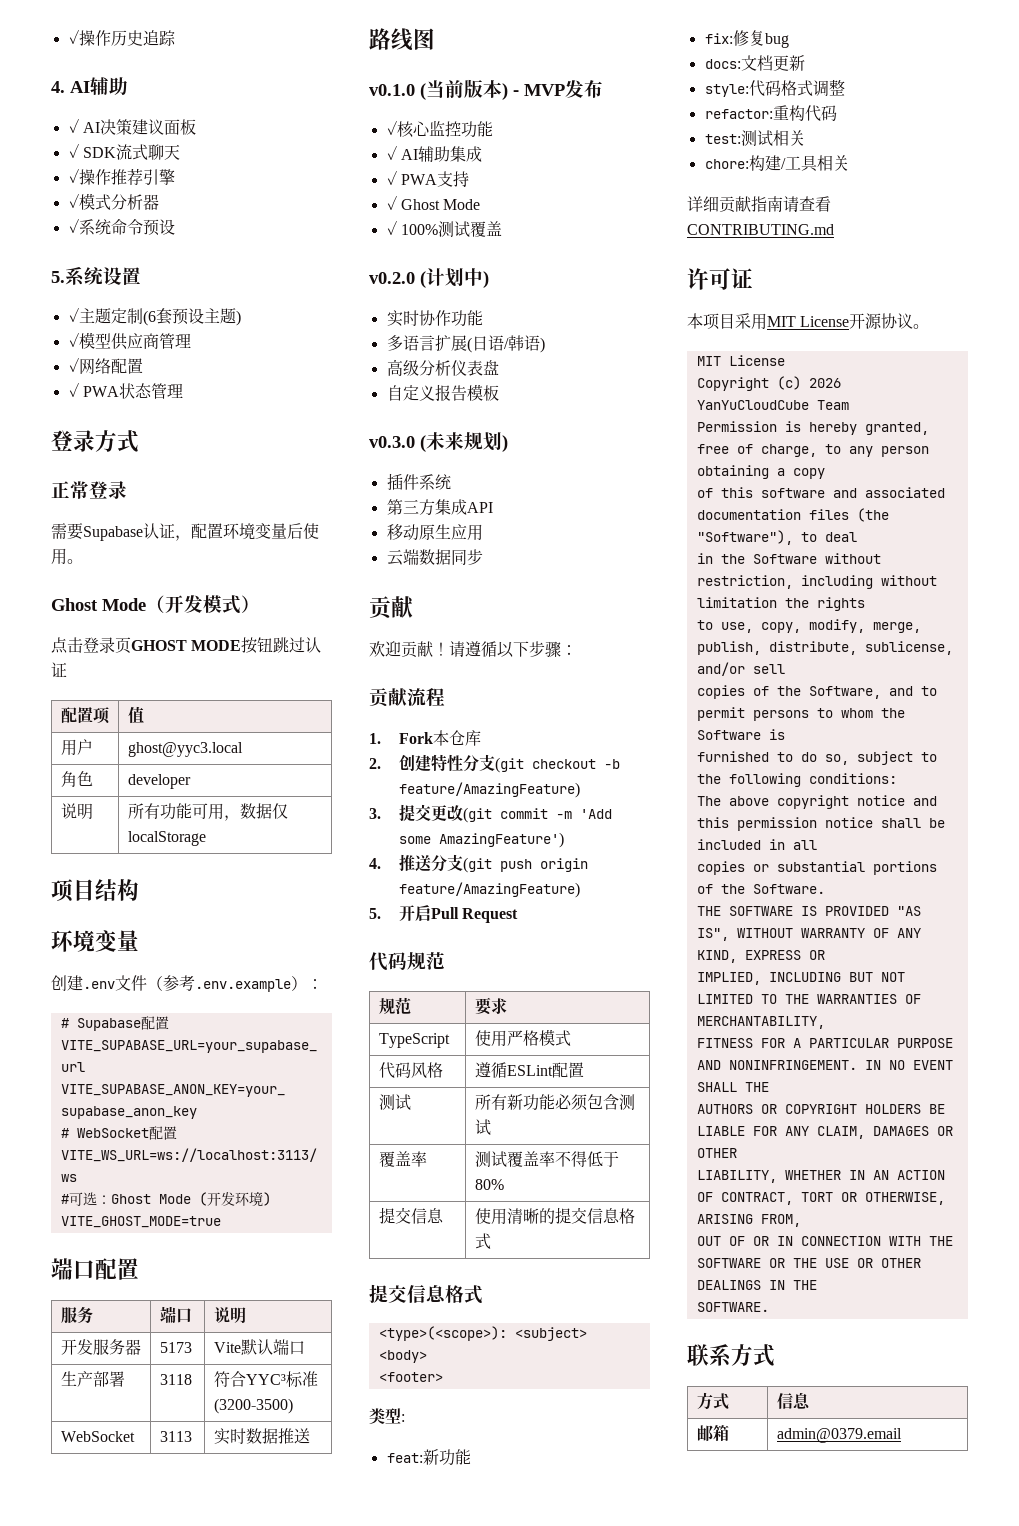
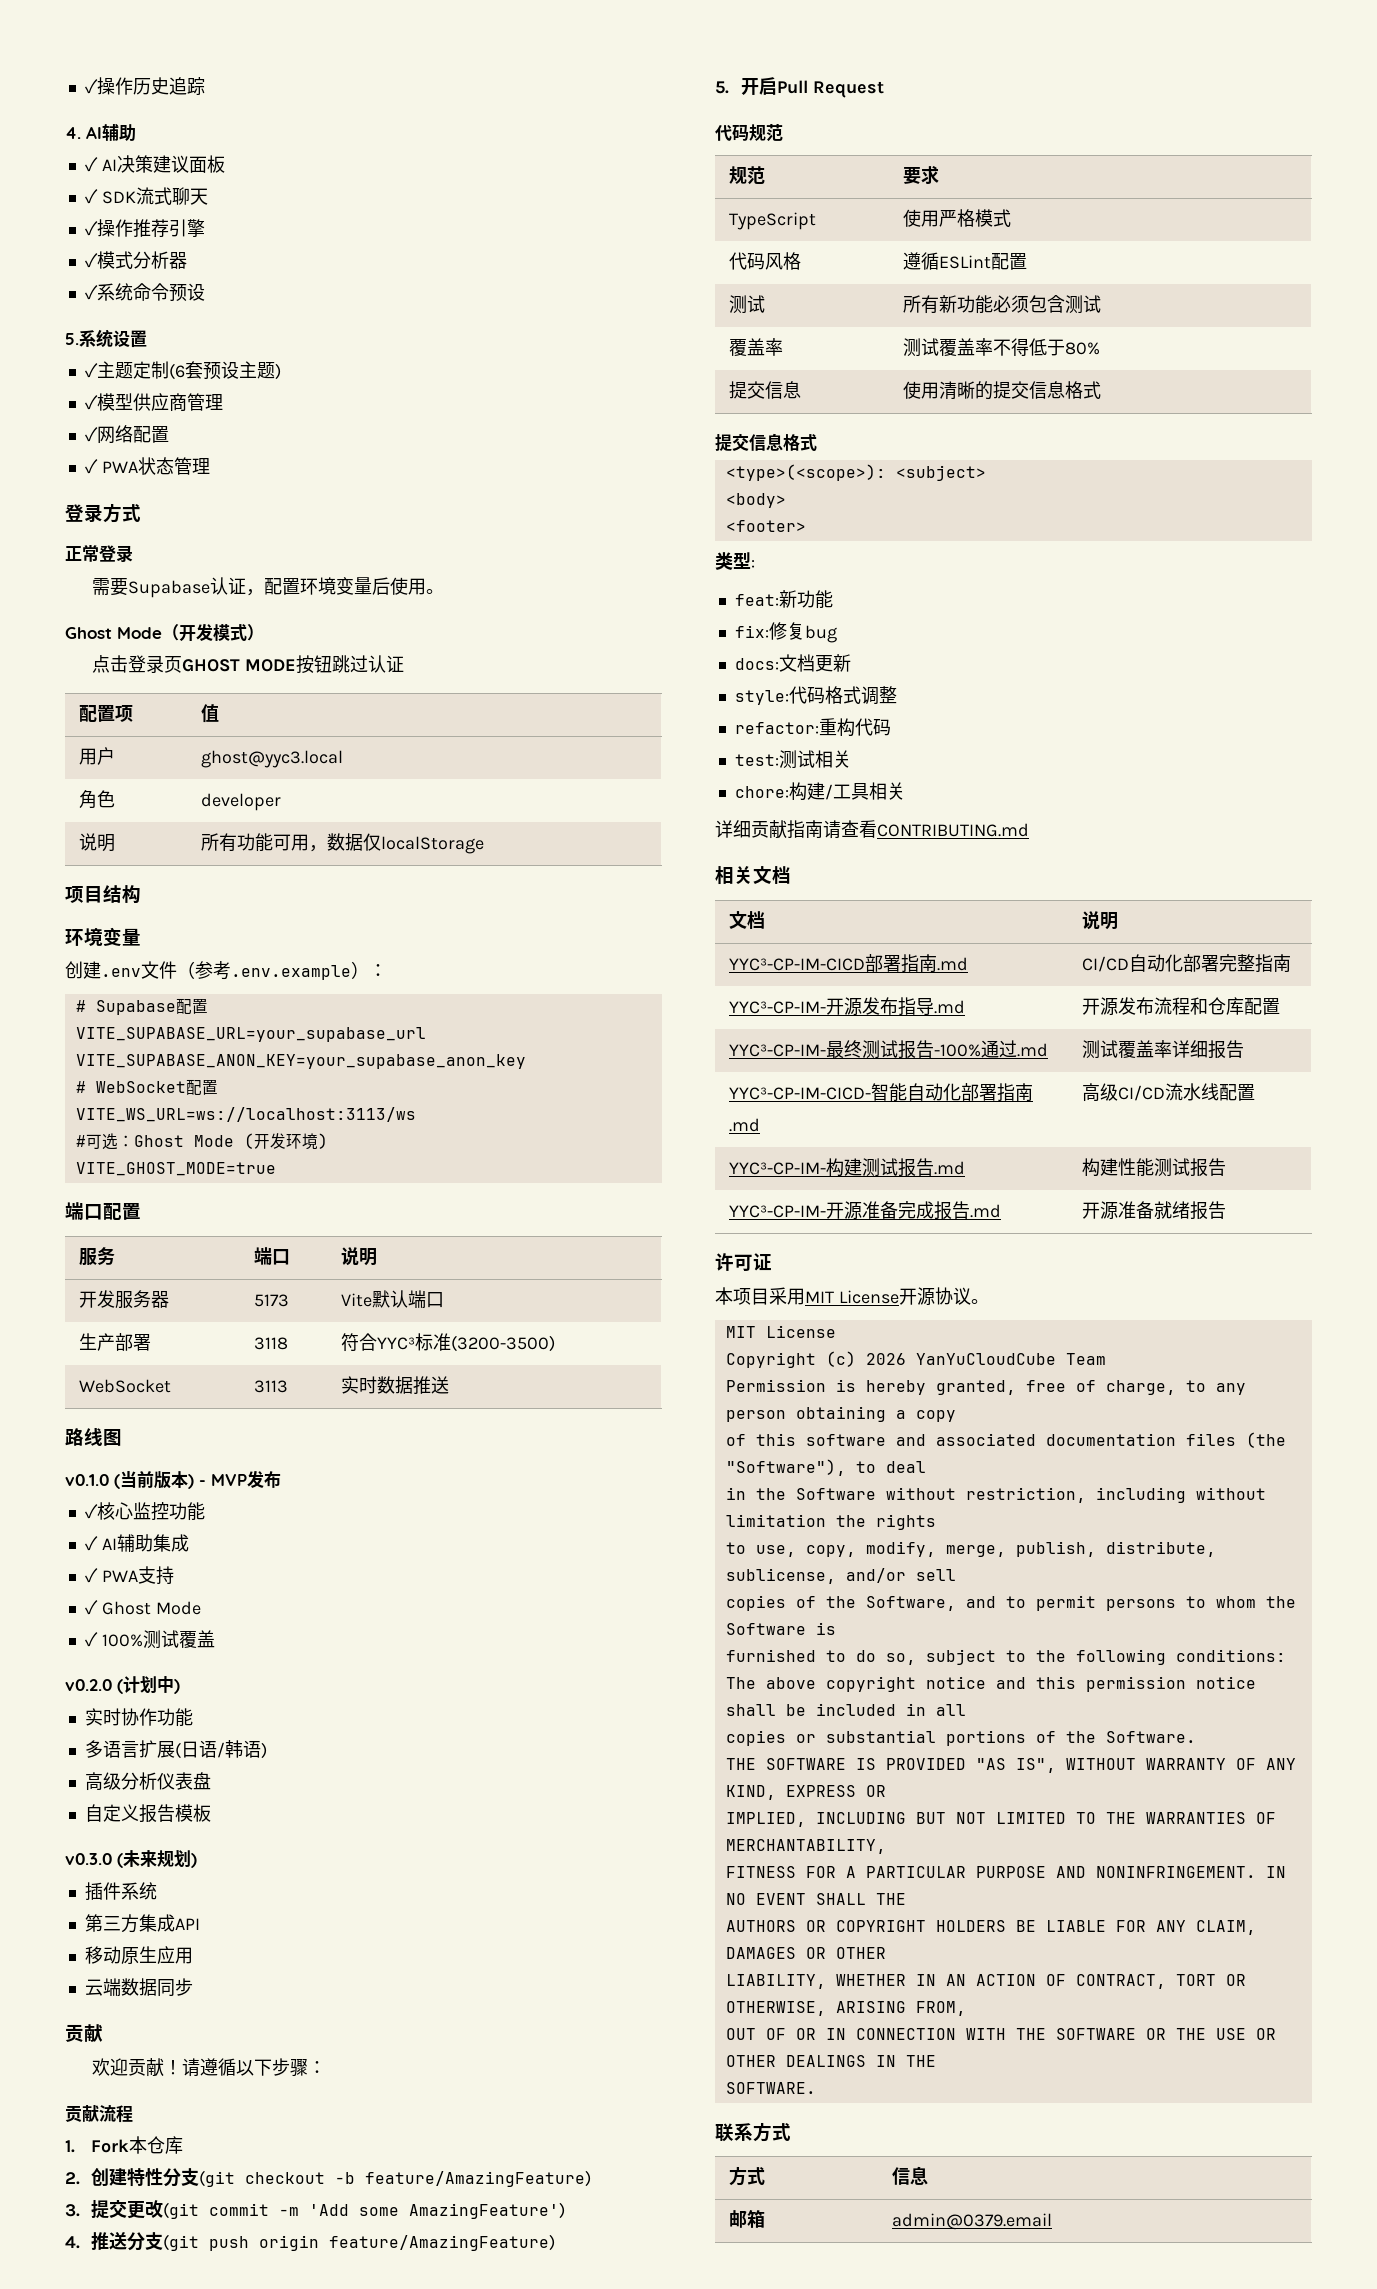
+ 相关文档
+ 文档 | 说明
+ YYC³-CP-IM-CICD部署指南.md | CI/CD自动化部署完整指南
+ YYC³-CP-IM-开源发布指导.md | 开源发布流程和仓库配置
+ YYC³-CP-IM-最终测试报告-100%通过.md | 测试覆盖率详细报告
+ YYC³-CP-IM-CICD-智能自动化部署指南.md | 高级CI/CD流水线配置
+ YYC³-CP-IM-构建测试报告.md | 构建性能测试报告
+ YYC³-CP-IM-开源准备完成报告.md | 开源准备就绪报告

